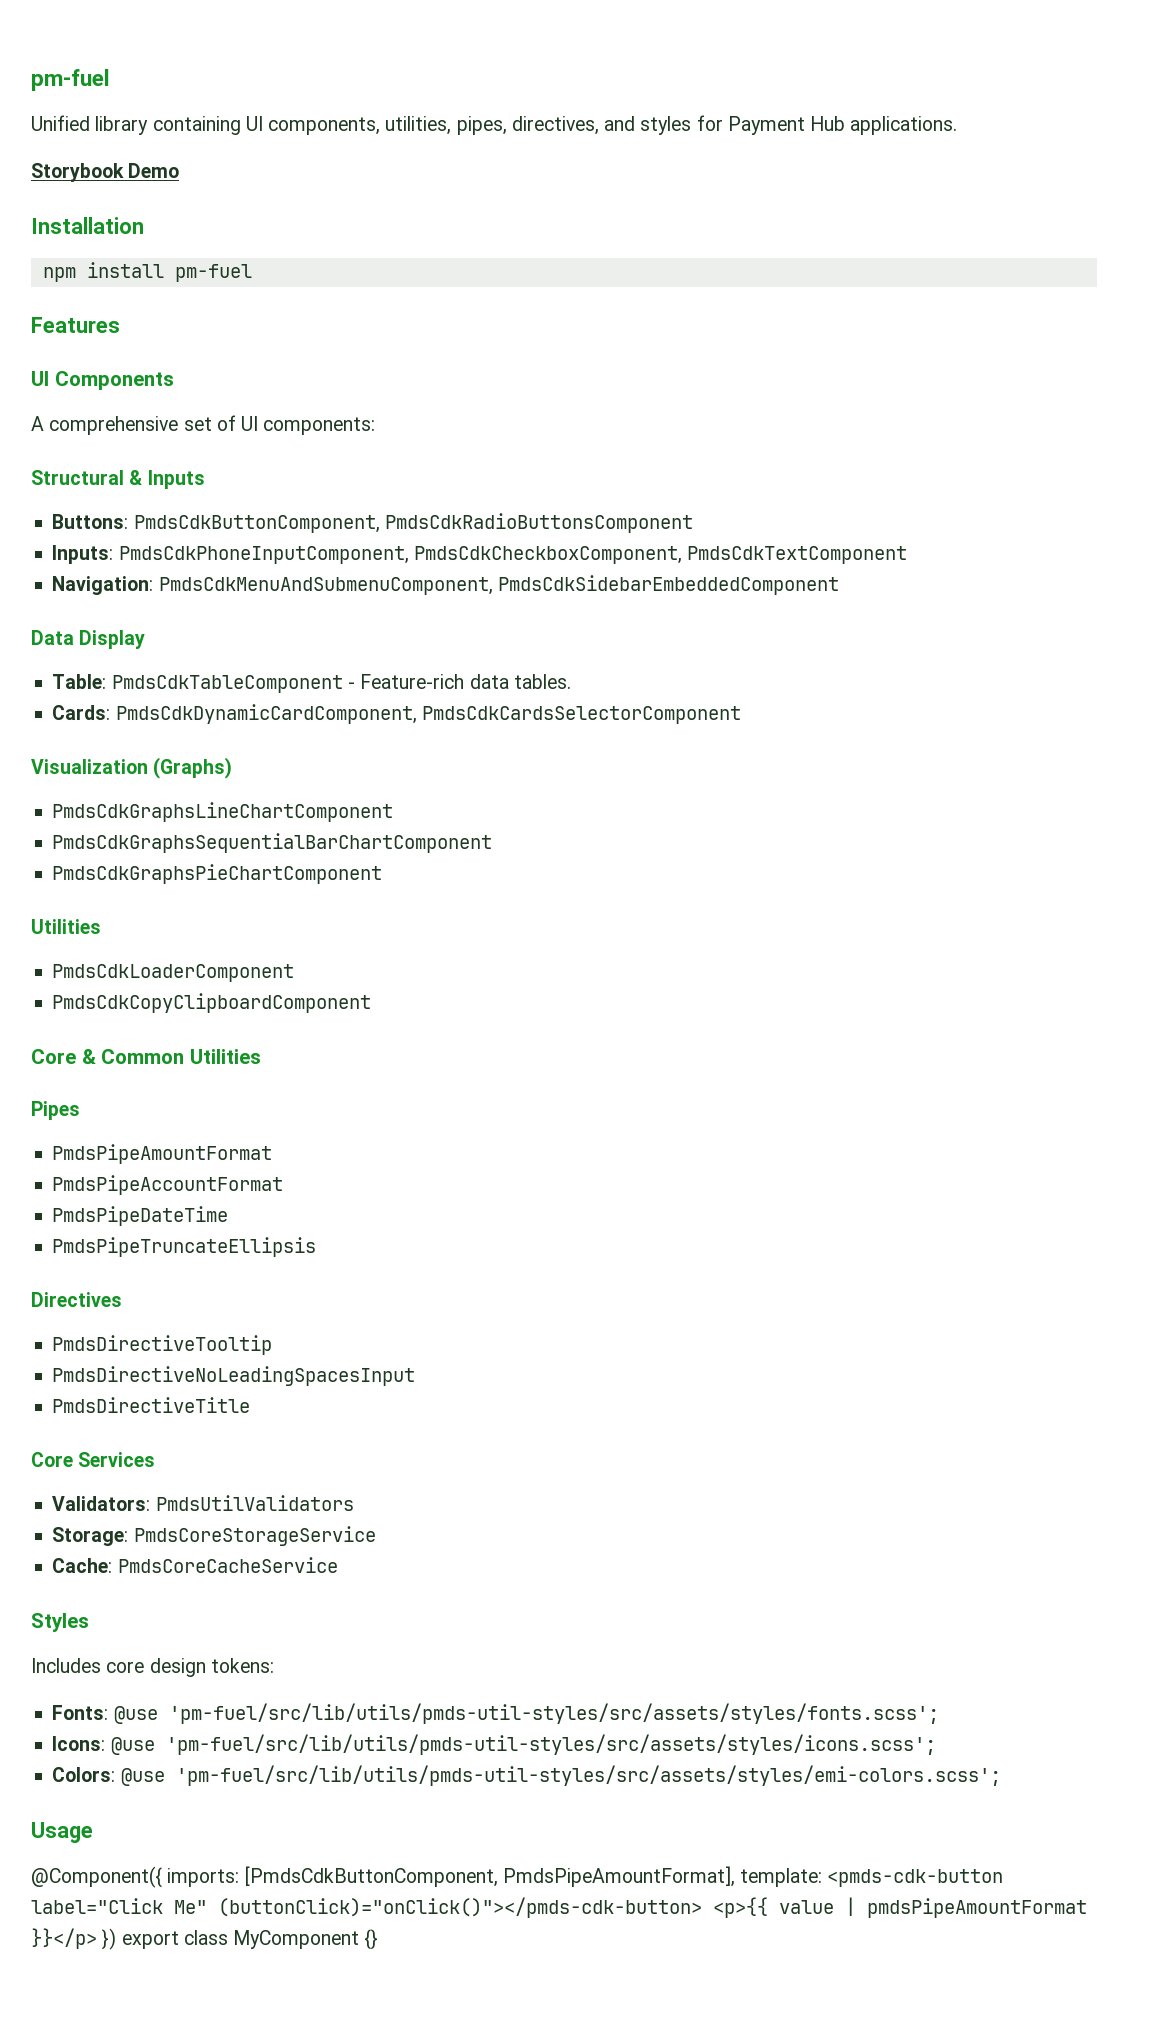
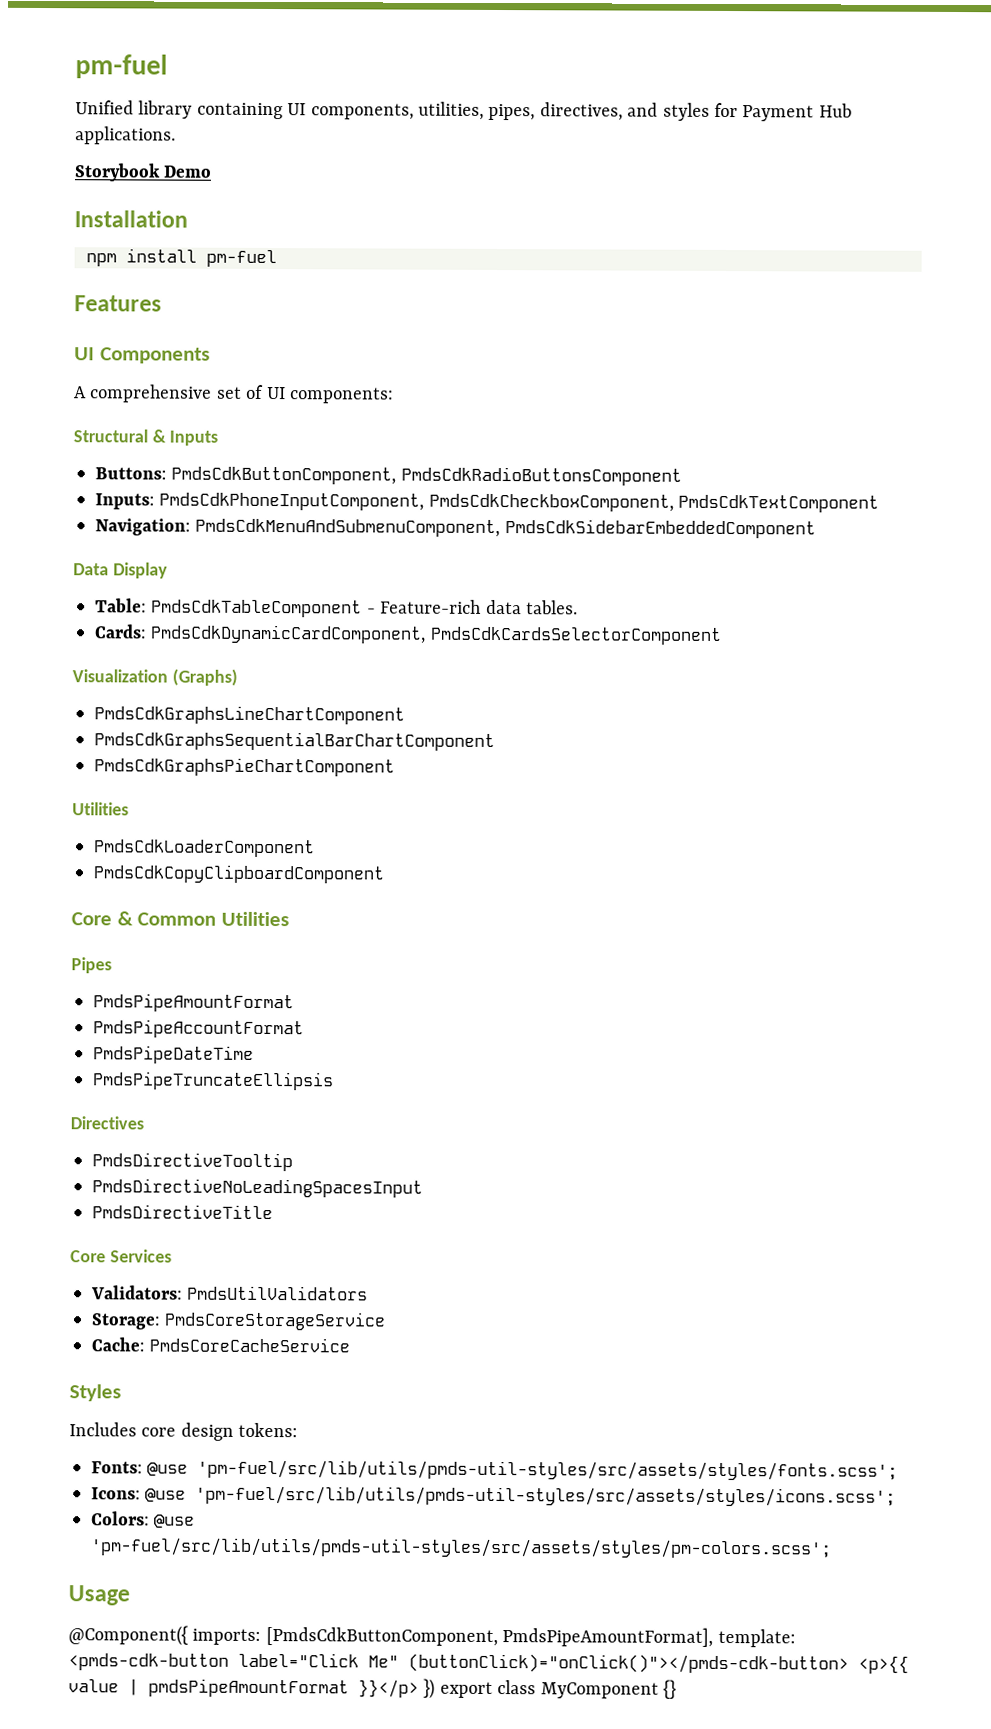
- Colors: @use 'pm-fuel/src/lib/utils/pmds-util-styles/src/assets/styles/emi-colors.scss';
+ Colors: @use 'pm-fuel/src/lib/utils/pmds-util-styles/src/assets/styles/pm-colors.scss';

